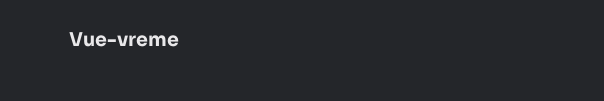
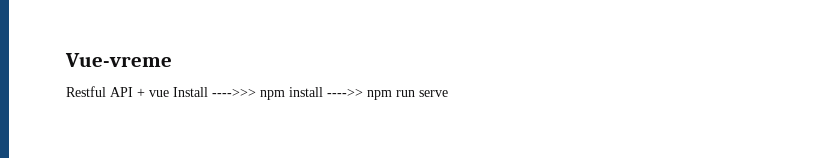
+ Restful API + vue Install ---->>> npm install ---->> npm run serve

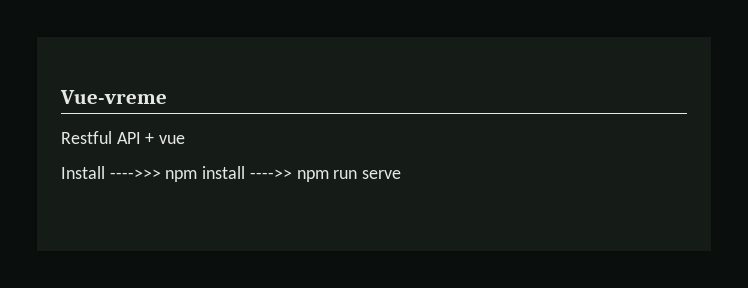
- Restful API + vue Install ---->>> npm install ---->> npm run serve
+ Restful API + vue
+ Install ---->>> npm install ---->> npm run serve

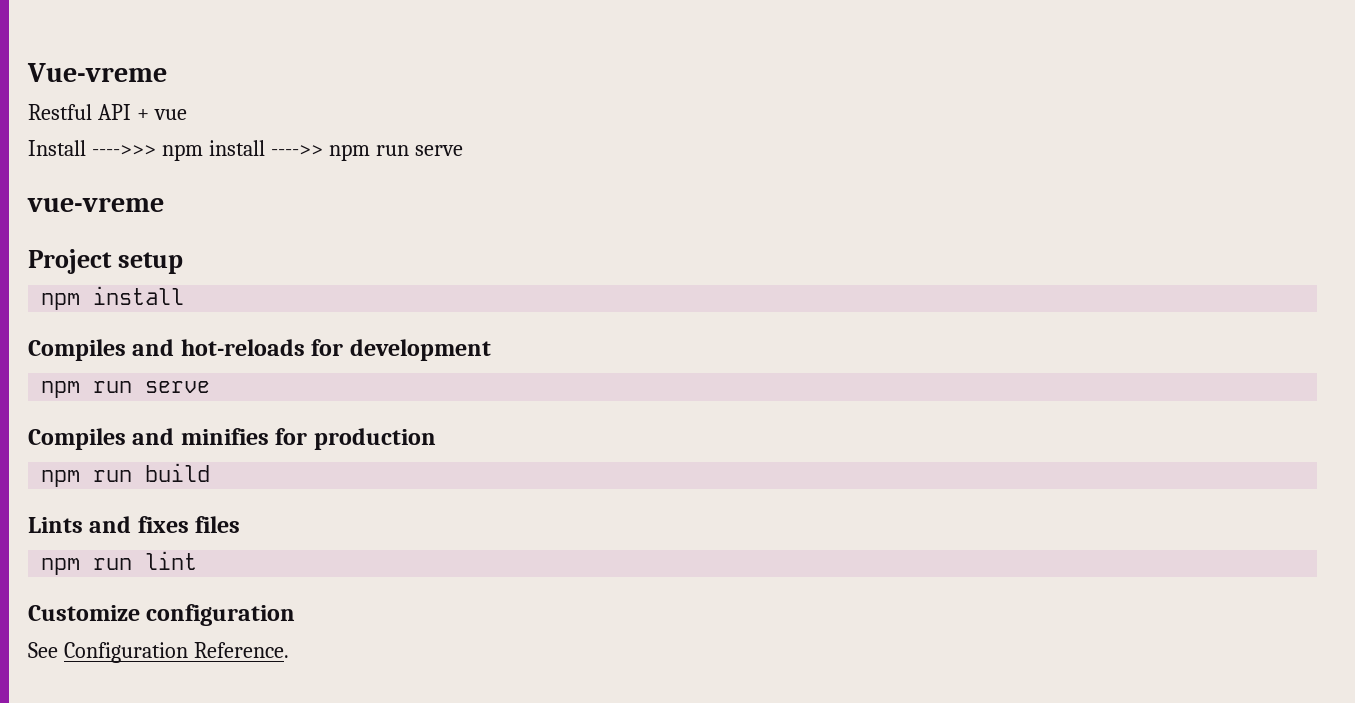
+ vue-vreme
+ Project setup
+ npm install
+ Compiles and hot-reloads for development
+ npm run serve
+ Compiles and minifies for production
+ npm run build
+ Lints and fixes files
+ npm run lint
+ Customize configuration
+ See Configuration Reference.

